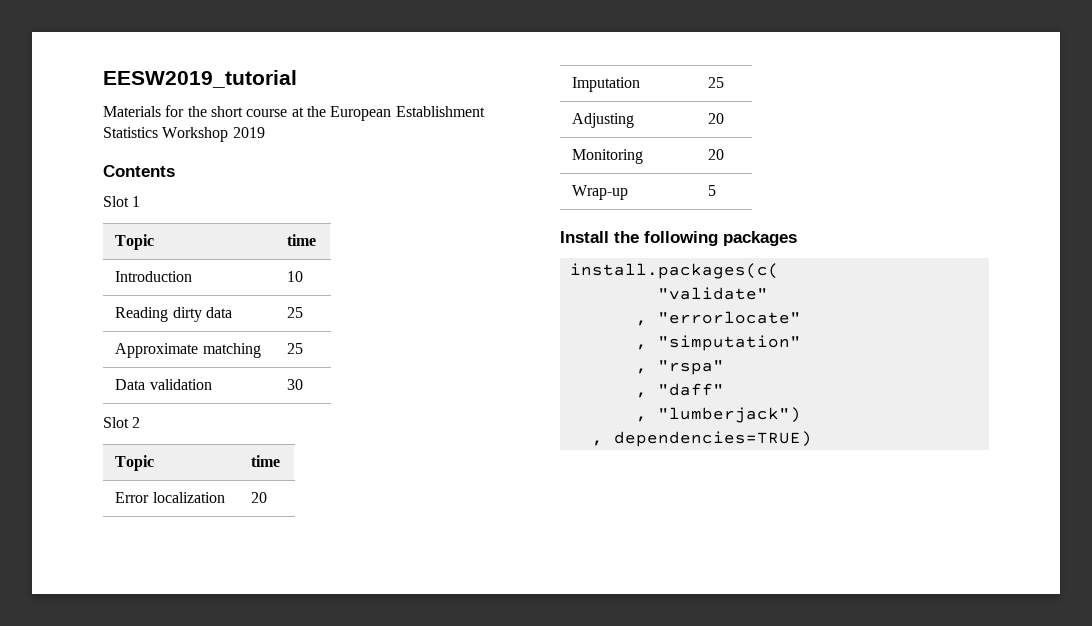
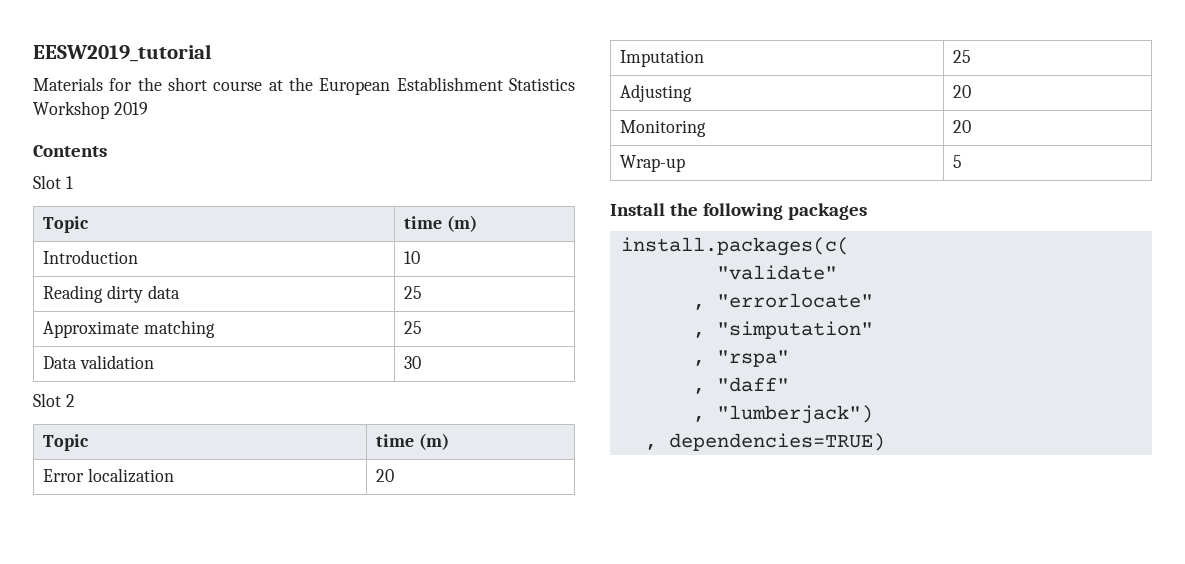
  Slot 1
- Topic | time
+ Topic | time (m)
  Slot 2
- Topic | time
+ Topic | time (m)

